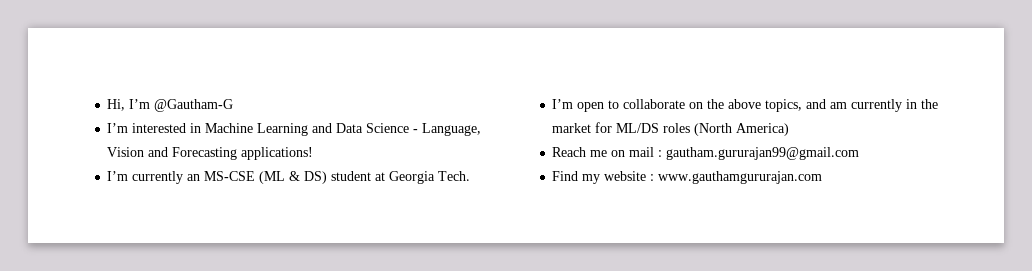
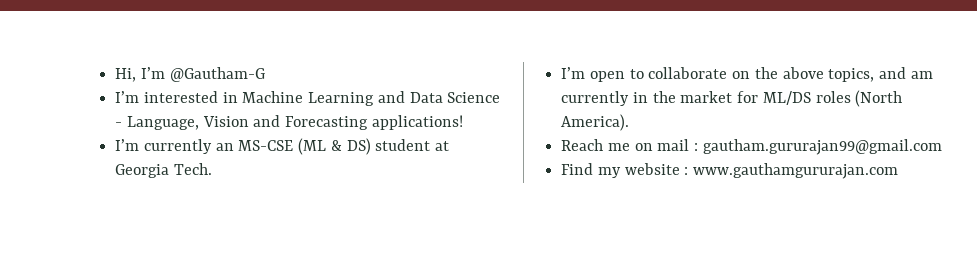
- I’m open to collaborate on the above topics, and am currently in the market for ML/DS roles (North America)
+ I’m open to collaborate on the above topics, and am currently in the market for ML/DS roles (North America).

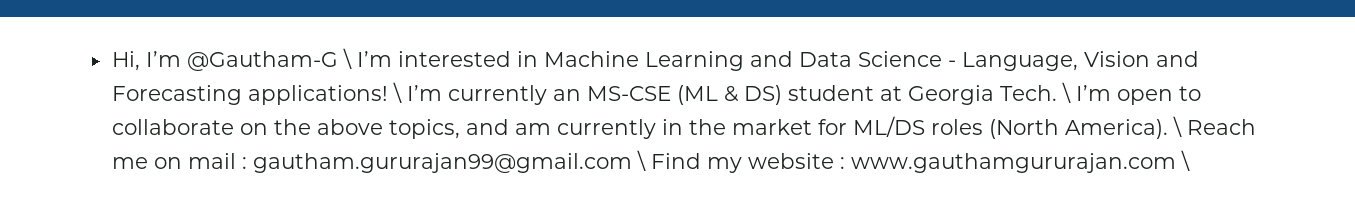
- Hi, I’m @Gautham-G
- I’m interested in Machine Learning and Data Science - Language, Vision and Forecasting applications!
- I’m currently an MS-CSE (ML & DS) student at Georgia Tech.
- I’m open to collaborate on the above topics, and am currently in the market for ML/DS roles (North America).
- Reach me on mail : gautham.gururajan99@gmail.com
- Find my website : www.gauthamgururajan.com
+ Hi, I’m @Gautham-G \ I’m interested in Machine Learning and Data Science - Language, Vision and Forecasting applications! \ I’m currently an MS-CSE (ML & DS) student at Georgia Tech. \ I’m open to collaborate on the above topics, and am currently in the market for ML/DS roles (North America). \ Reach me on mail : gautham.gururajan99@gmail.com \ Find my website : www.gauthamgururajan.com \

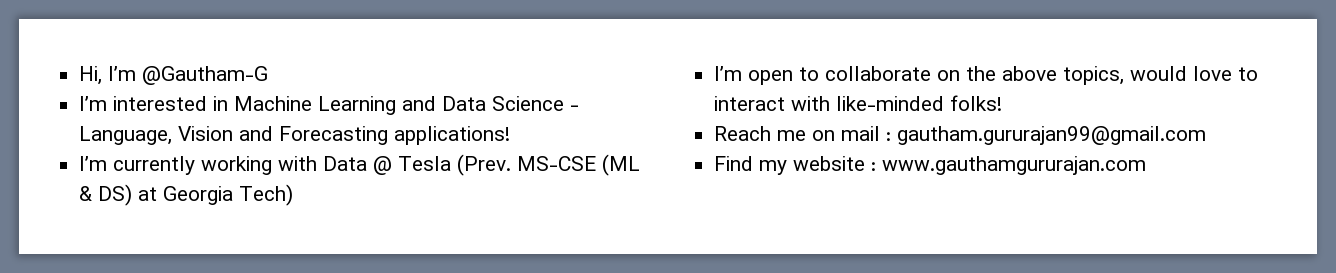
- Hi, I’m @Gautham-G \ I’m interested in Machine Learning and Data Science - Language, Vision and Forecasting applications! \ I’m currently an MS-CSE (ML & DS) student at Georgia Tech. \ I’m open to collaborate on the above topics, and am currently in the market for ML/DS roles (North America). \ Reach me on mail : gautham.gururajan99@gmail.com \ Find my website : www.gauthamgururajan.com \
+ Hi, I’m @Gautham-G
+ I’m interested in Machine Learning and Data Science - Language, Vision and Forecasting applications!
+ I’m currently working with Data @ Tesla (Prev. MS-CSE (ML & DS) at Georgia Tech)
+ I’m open to collaborate on the above topics, would love to interact with like-minded folks!
+ Reach me on mail : gautham.gururajan99@gmail.com
+ Find my website : www.gauthamgururajan.com

